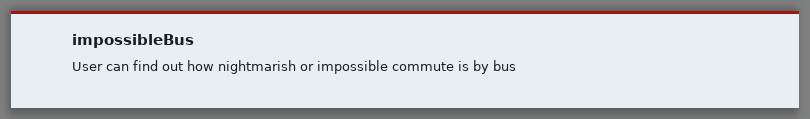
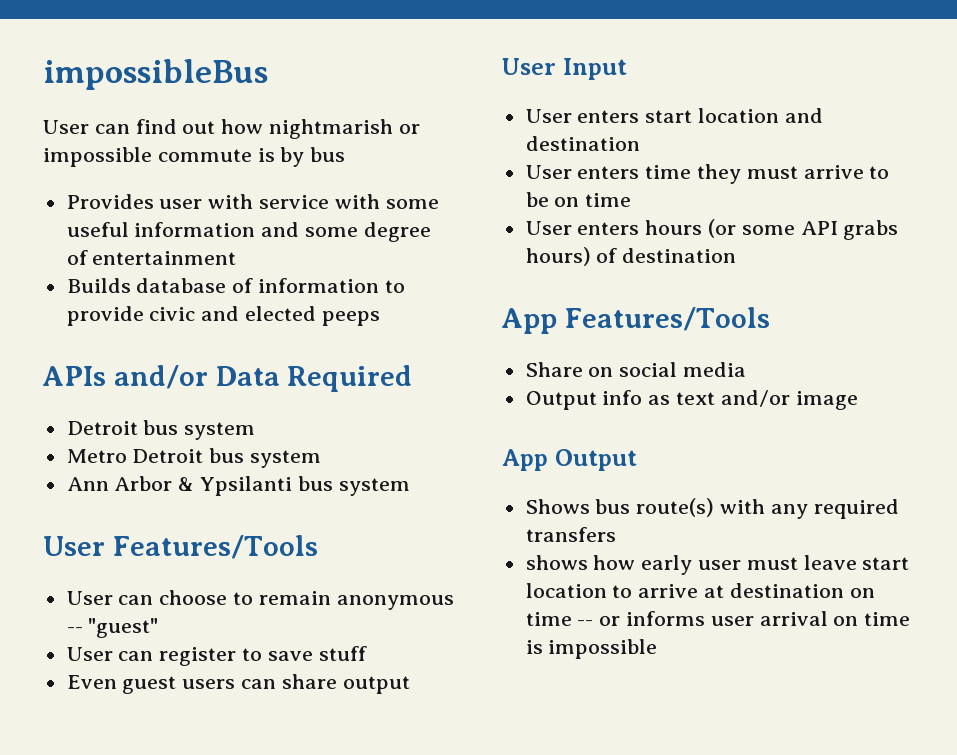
+ Provides user with service with some useful information and some degree of entertainment
+ Builds database of information to provide civic and elected peeps
+ APIs and/or Data Required
+ Detroit bus system
+ Metro Detroit bus system
+ Ann Arbor & Ypsilanti bus system
+ User Features/Tools
+ User can choose to remain anonymous -- "guest"
+ User can register to save stuff
+ Even guest users can share output
+ User Input
+ User enters start location and destination
+ User enters time they must arrive to be on time
+ User enters hours (or some API grabs hours) of destination
+ App Features/Tools
+ Share on social media
+ Output info as text and/or image
+ App Output
+ Shows bus route(s) with any required transfers
+ shows how early user must leave start location to arrive at destination on time -- or informs user arrival on time is impossible

